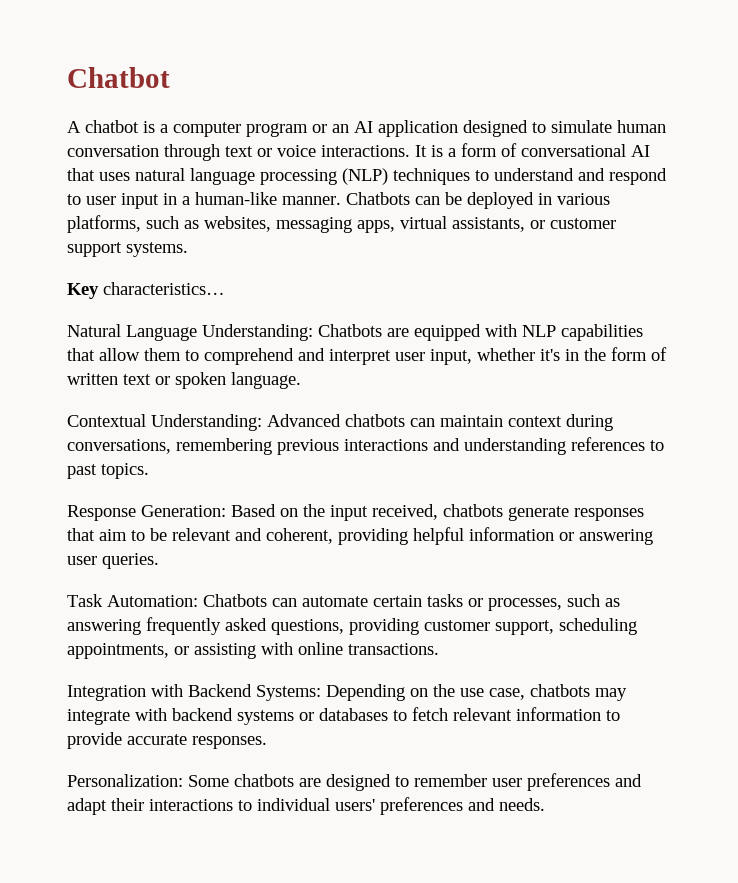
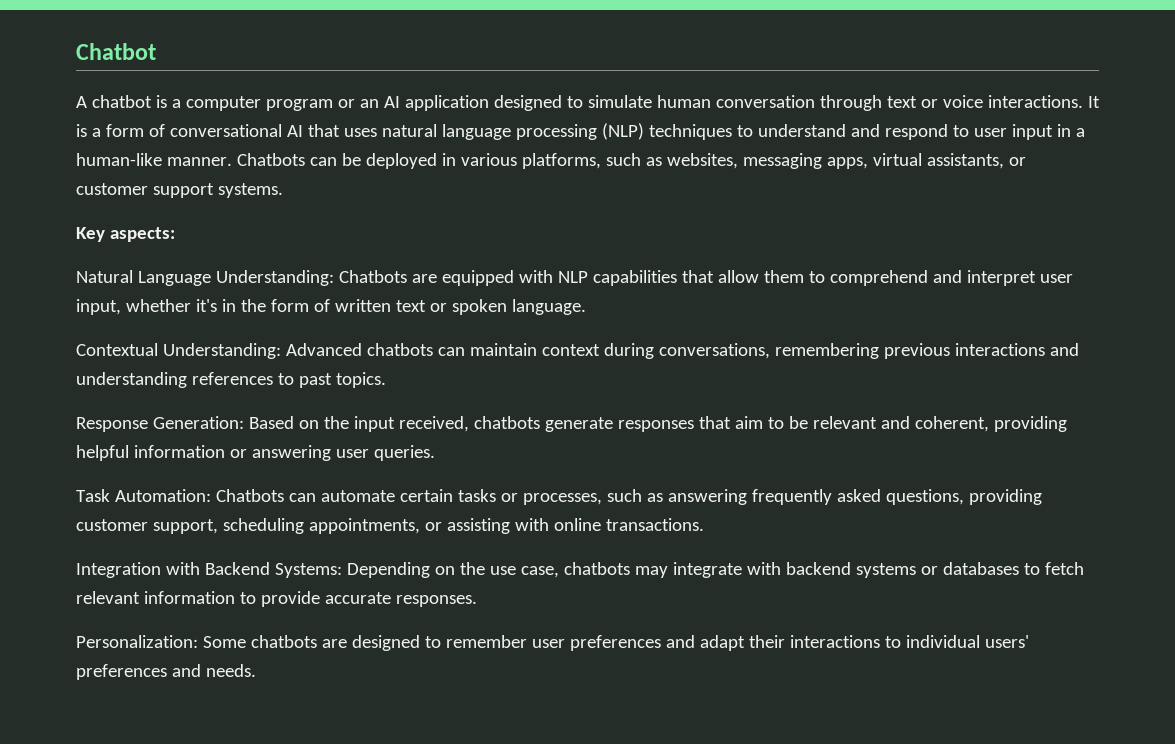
- Key characteristics…
+ Key aspects:

